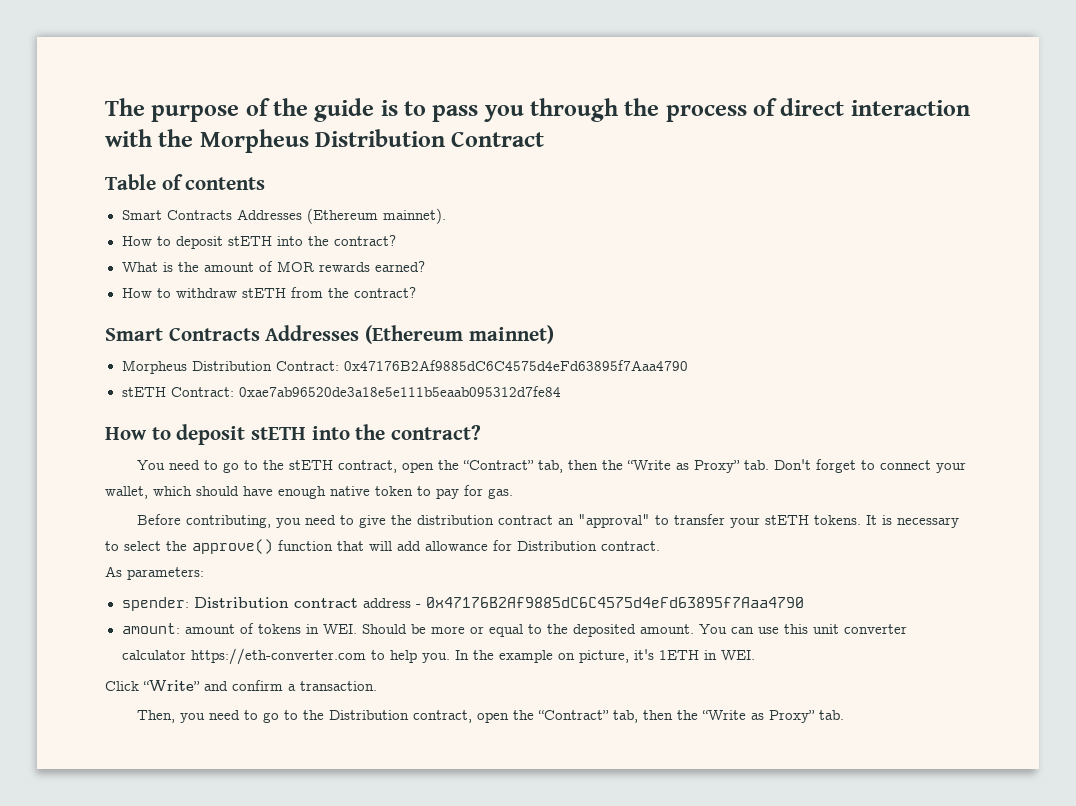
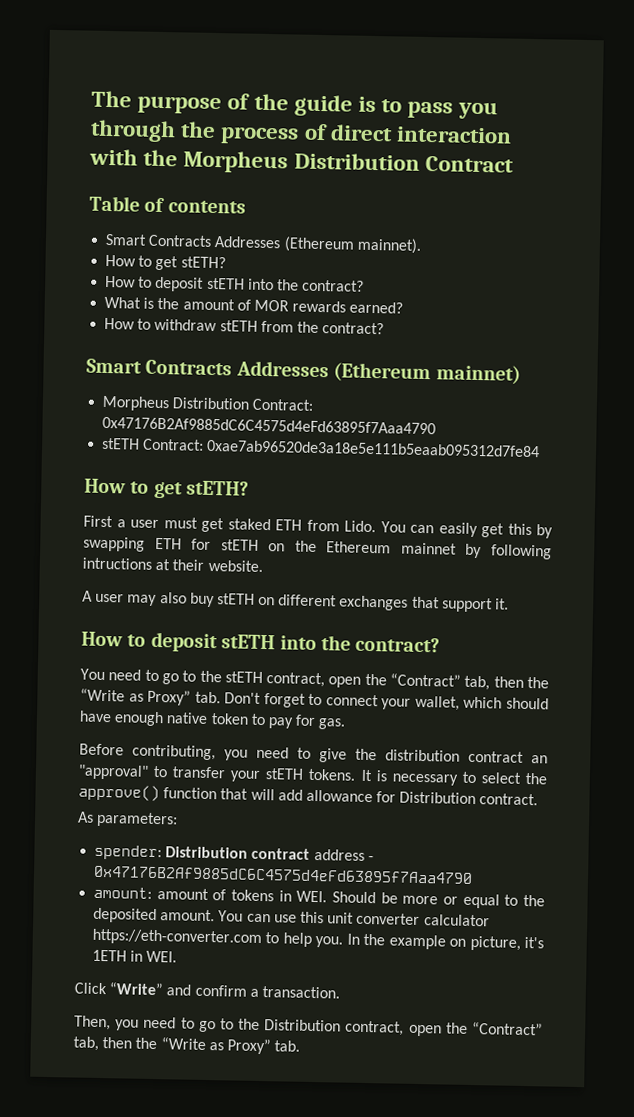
  Smart Contracts Addresses (Ethereum mainnet).
+ How to get stETH?
  stETH Contract: 0xae7ab96520de3a18e5e111b5eaab095312d7fe84
+ How to get stETH?
+ First a user must get staked ETH from Lido. You can easily get this by swapping ETH for stETH on the Ethereum mainnet by following intructions at their website.
+ A user may also buy stETH on different exchanges that support it.

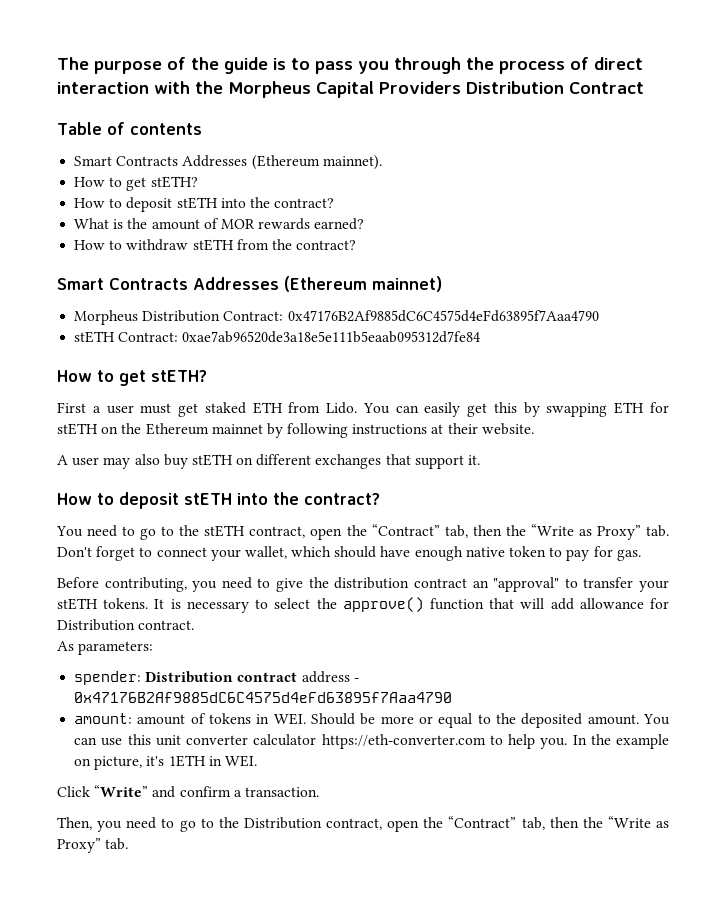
- The purpose of the guide is to pass you through the process of direct interaction with the Morpheus Distribution Contract
+ The purpose of the guide is to pass you through the process of direct interaction with the Morpheus Capital Providers Distribution Contract
- You can easily get this by swapping ETH for stETH on the Ethereum mainnet by following intructions at their website.
+ You can easily get this by swapping ETH for stETH on the Ethereum mainnet by following instructions at their website.

